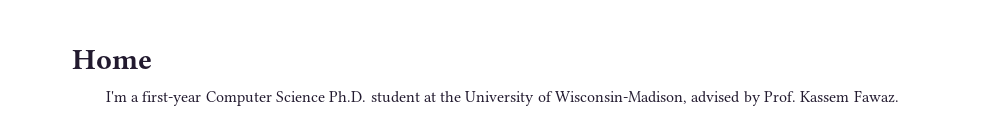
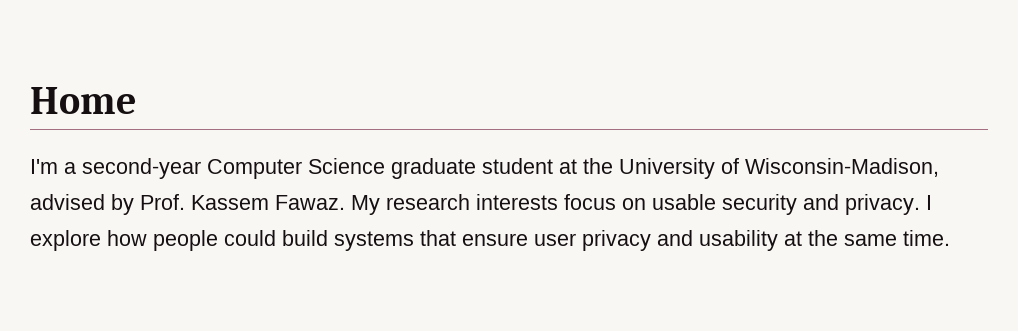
- I'm a first-year Computer Science Ph.D. student at the University of Wisconsin-Madison, advised by Prof. Kassem Fawaz.
+ I'm a second-year Computer Science graduate student at the University of Wisconsin-Madison, advised by Prof. Kassem Fawaz.
+ My research interests focus on usable security and privacy. I explore how people could build systems that ensure user privacy and usability at the same time.

